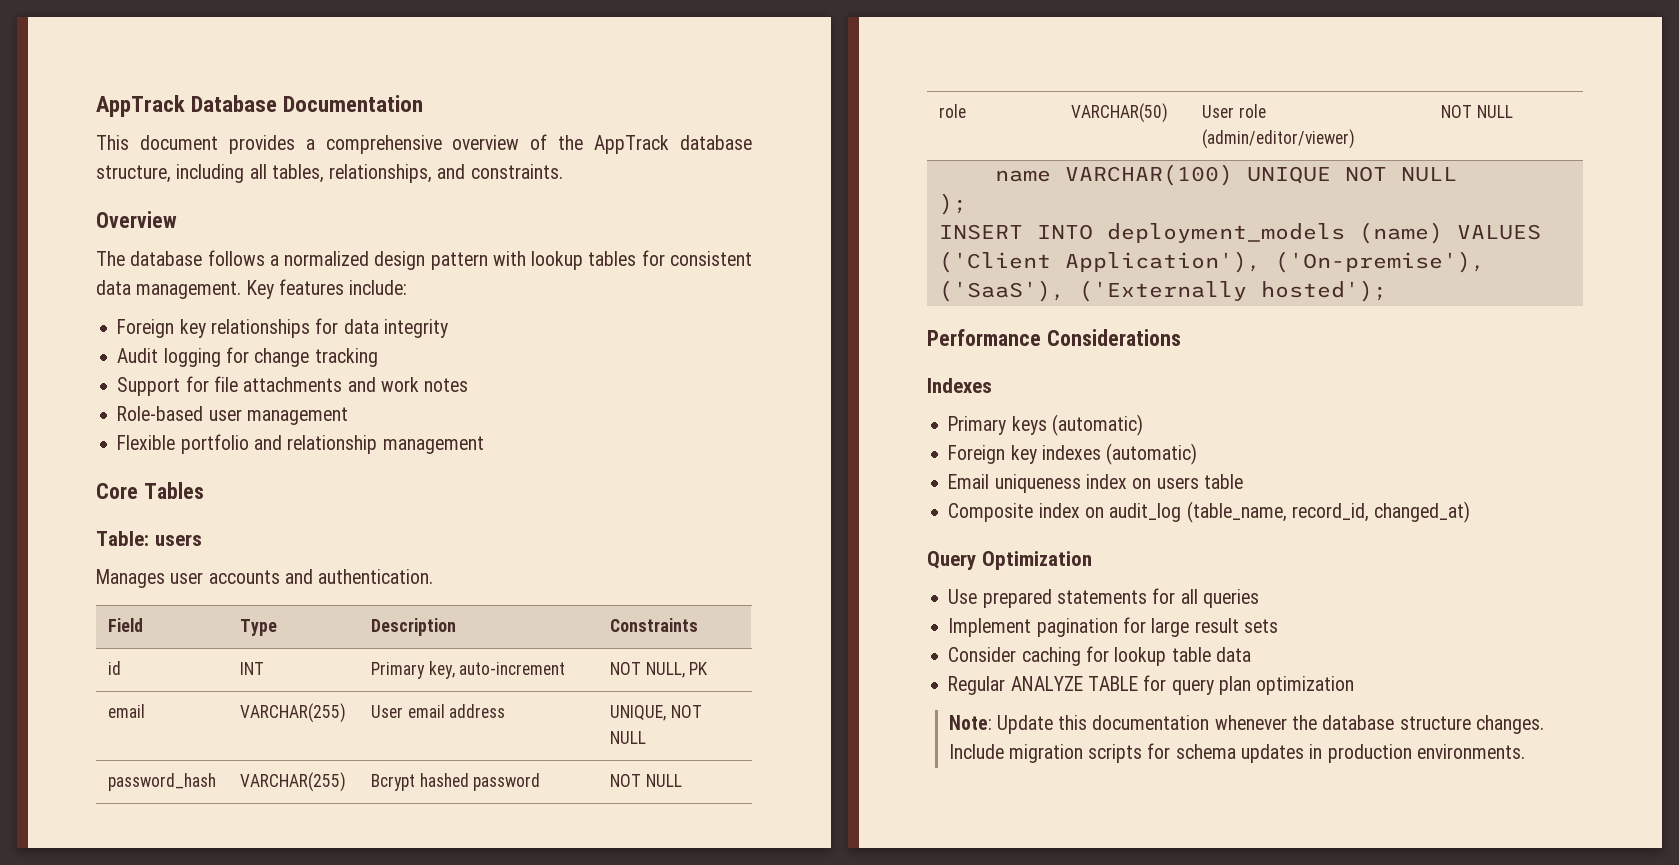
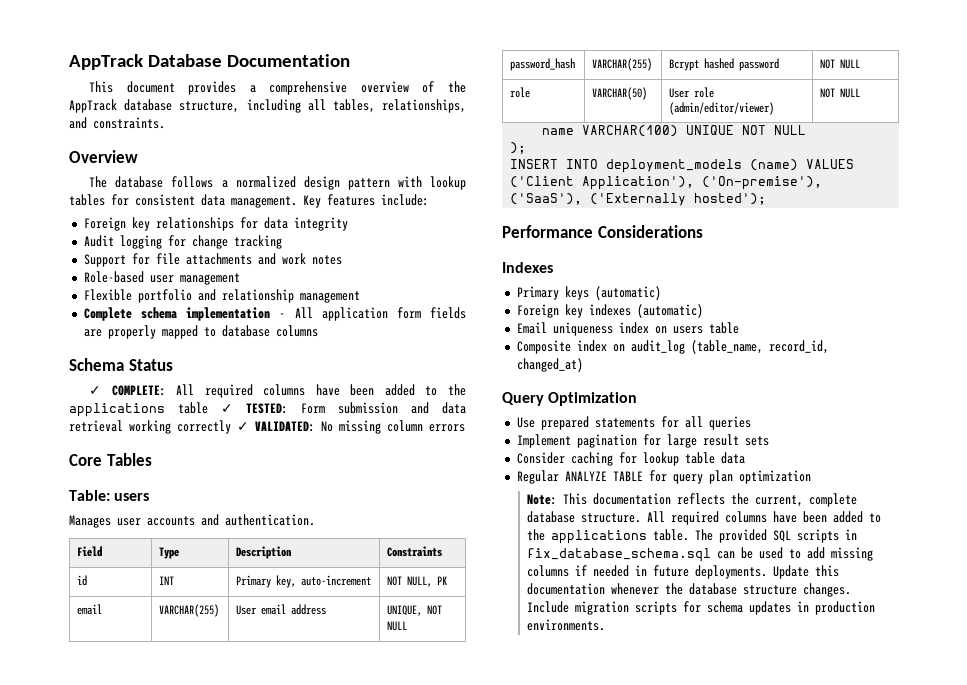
+ Complete schema implementation - All application form fields are properly mapped to database columns
+ Schema Status
+ ✓ COMPLETE: All required columns have been added to the applications table ✓ TESTED: Form submission and data retrieval working correctly ✓ VALIDATED: No missing column errors
- Note: Update this documentation whenever the database structure changes.
+ Note: This documentation reflects the current, complete database structure. All required columns have been added to the applications table. The provided SQL scripts in fix_database_schema.sql can be used to add missing columns if needed in future deployments. Update this documentation whenever the database structure changes.

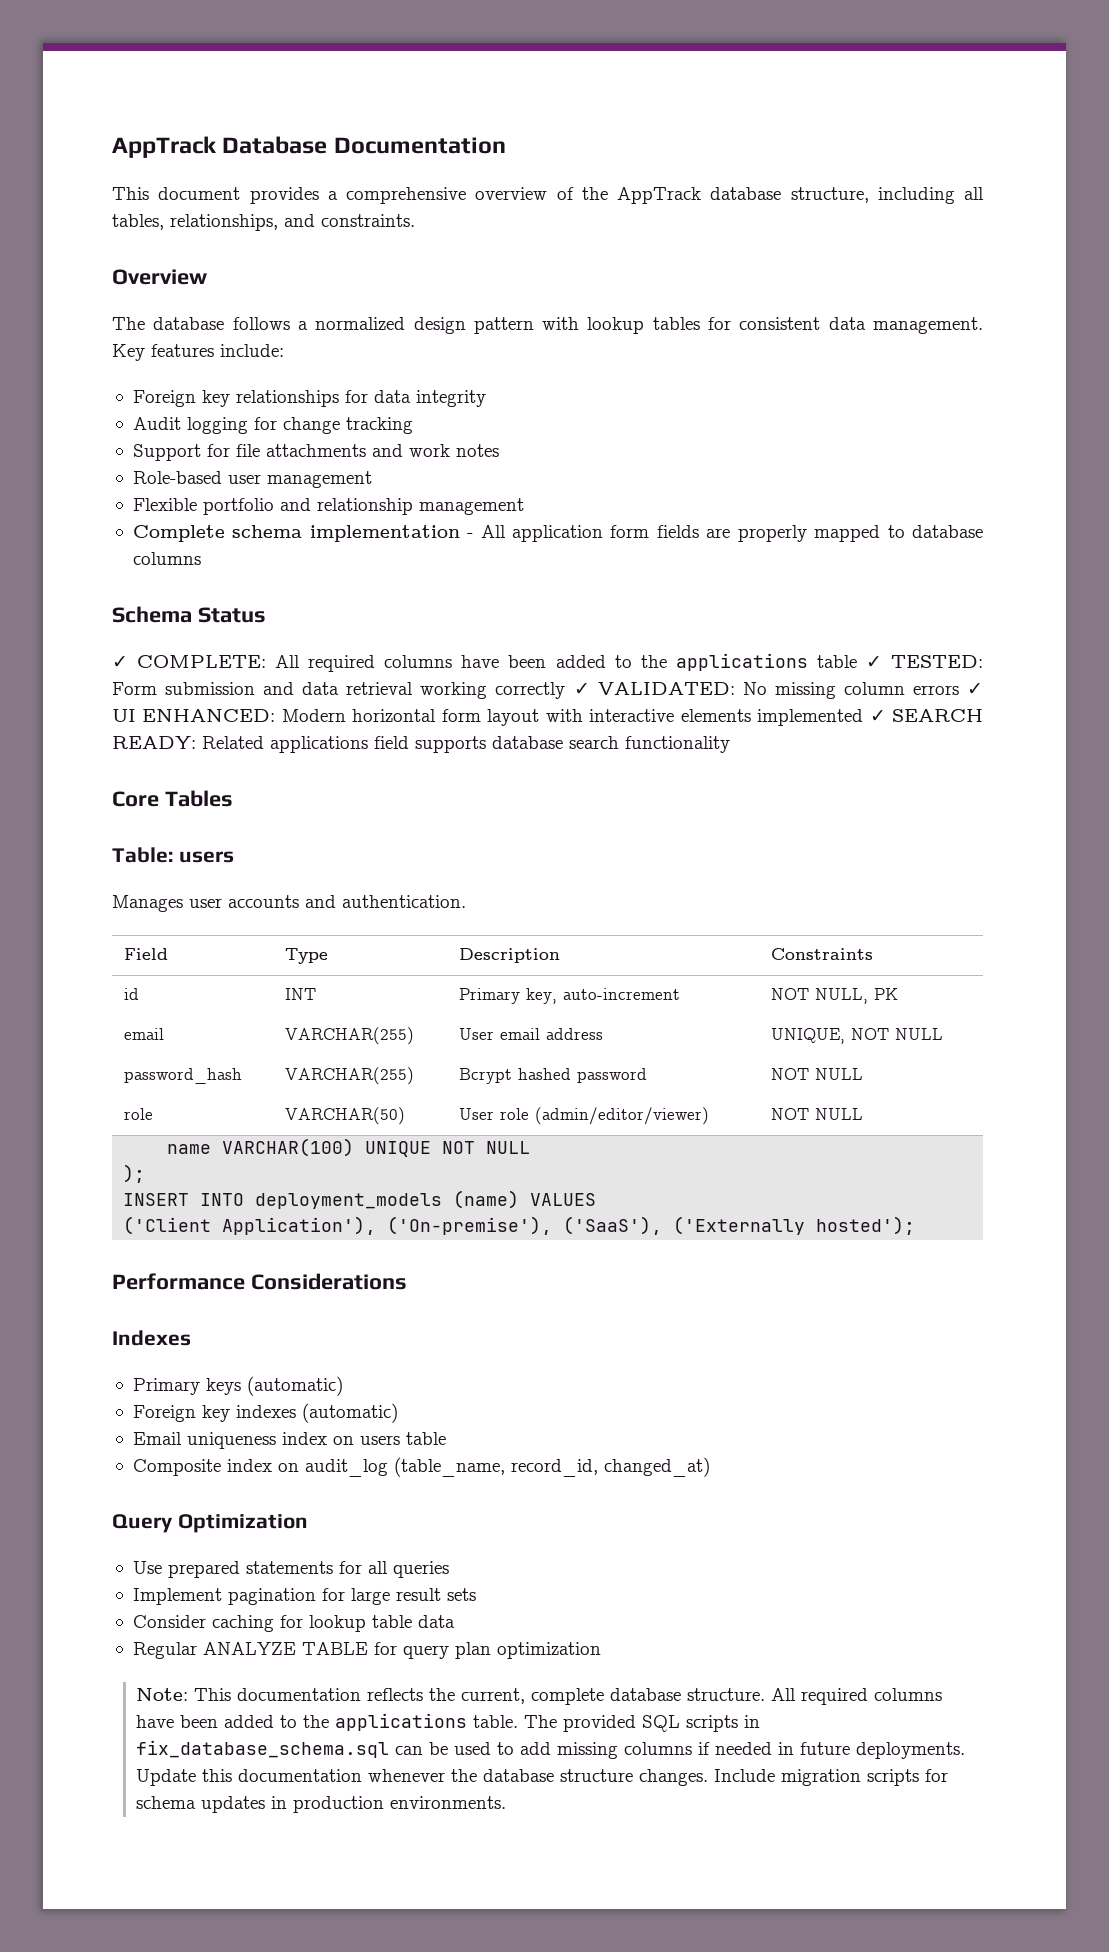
- ✓ COMPLETE: All required columns have been added to the applications table ✓ TESTED: Form submission and data retrieval working correctly ✓ VALIDATED: No missing column errors
+ ✓ COMPLETE: All required columns have been added to the applications table ✓ TESTED: Form submission and data retrieval working correctly ✓ VALIDATED: No missing column errors ✓ UI ENHANCED: Modern horizontal form layout with interactive elements implemented ✓ SEARCH READY: Related applications field supports database search functionality

